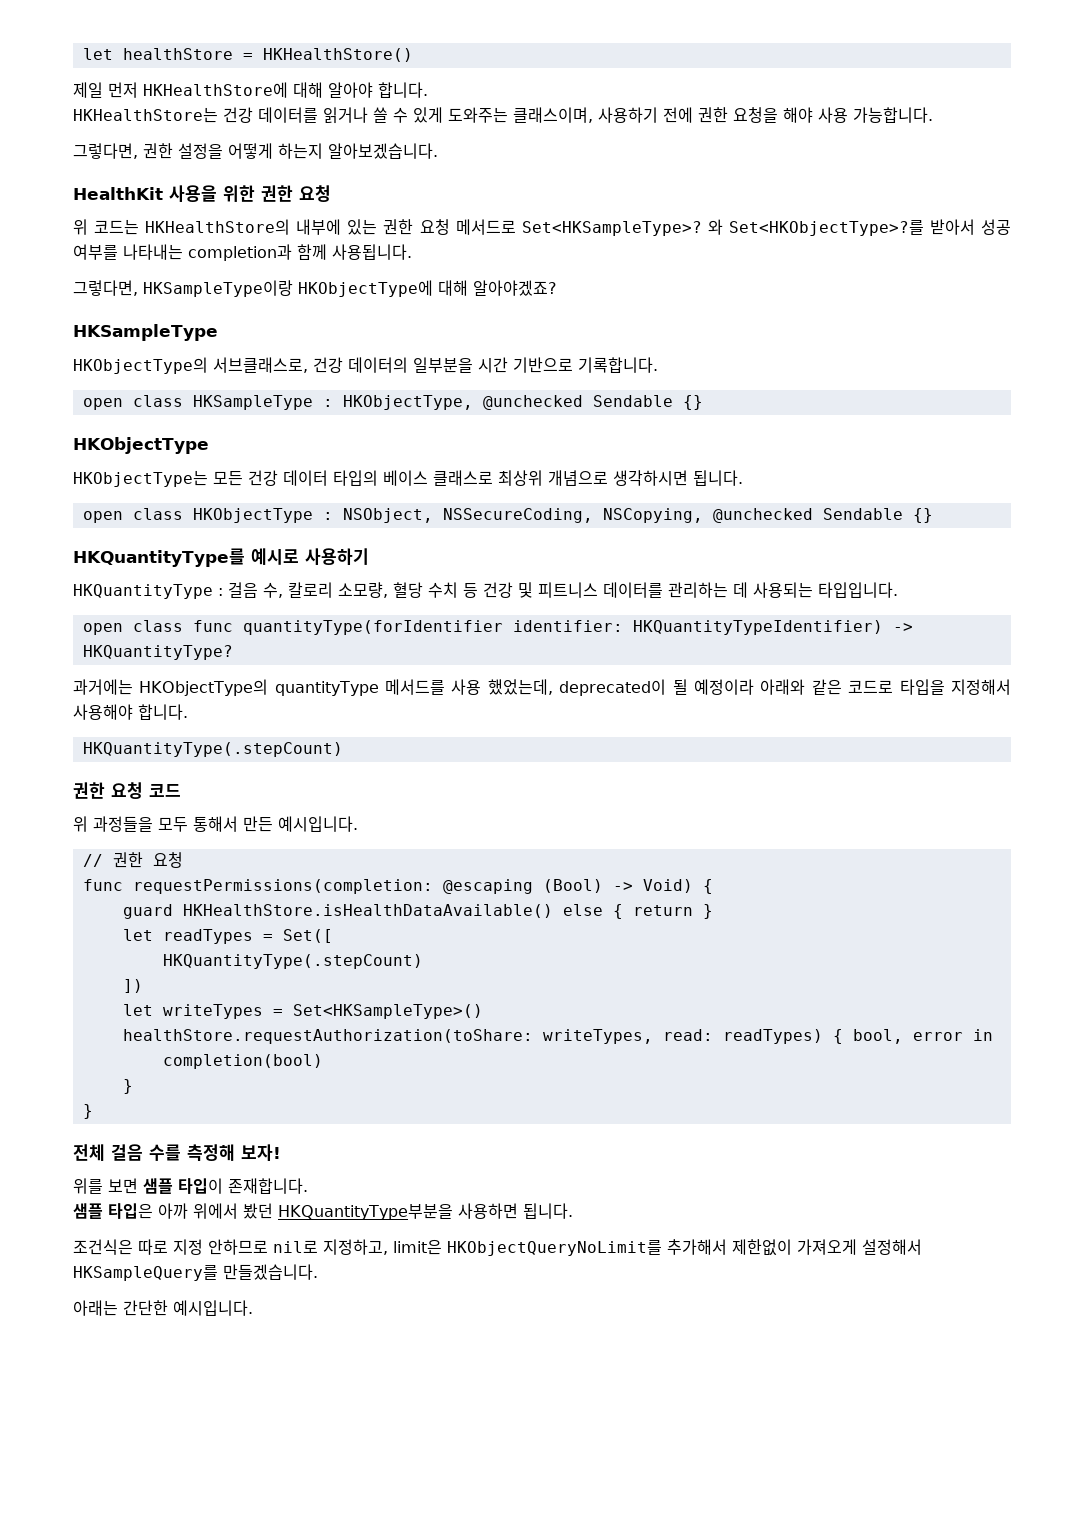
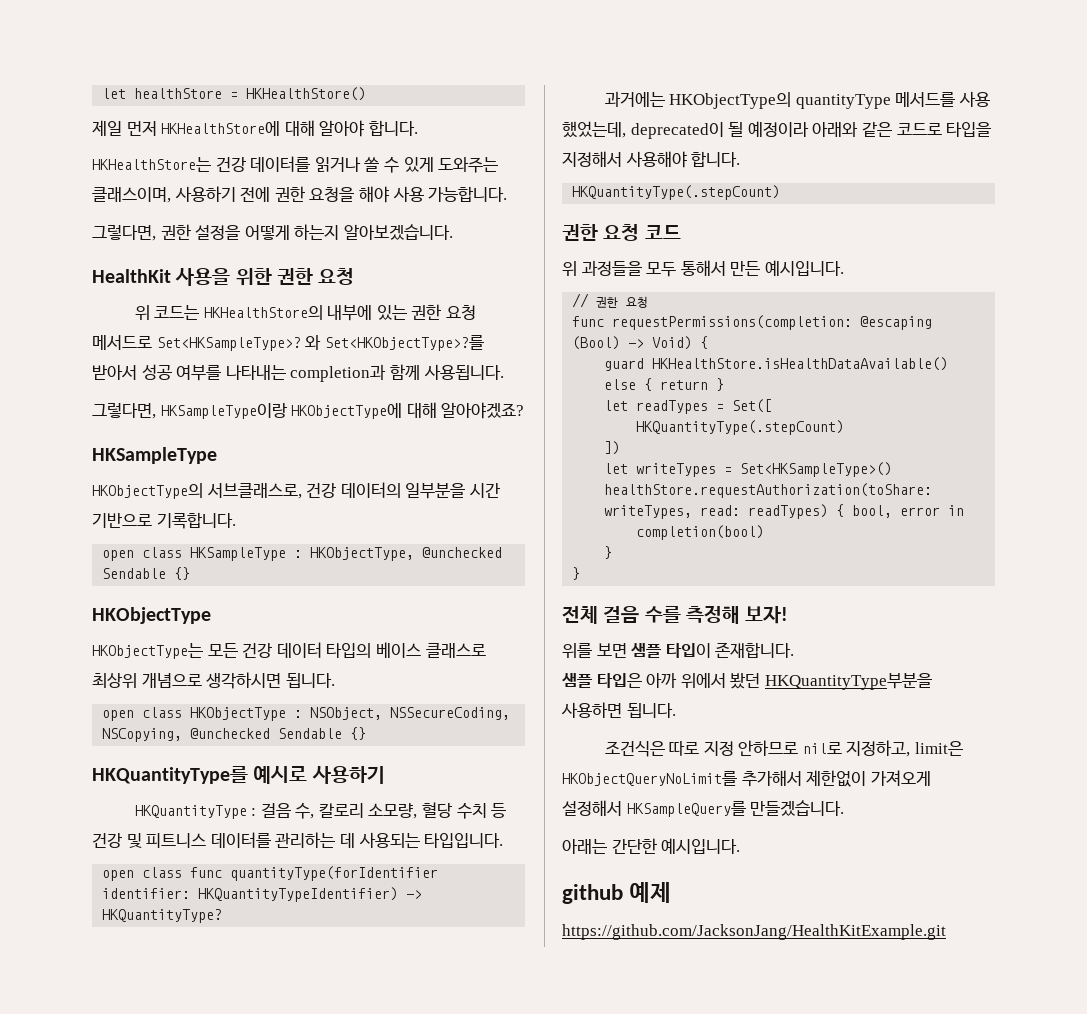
+ github 예제
+ https://github.com/JacksonJang/HealthKitExample.git

